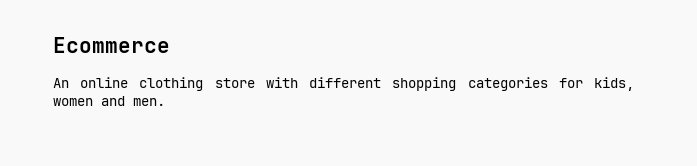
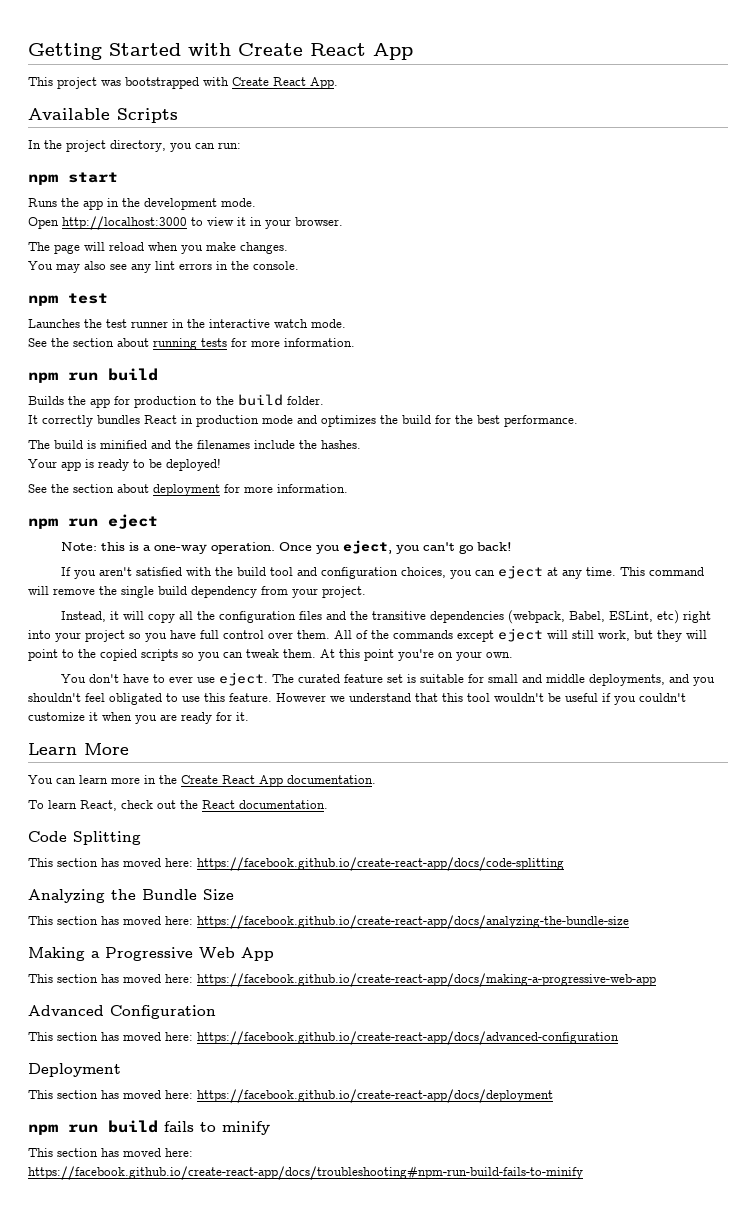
- Ecommerce
- An online clothing store with different shopping categories for kids, women and men.
+ Getting Started with Create React App
+ This project was bootstrapped with Create React App.
+ Available Scripts
+ In the project directory, you can run:
+ npm start
+ Runs the app in the development mode.
+ Open http://localhost:3000 to view it in your browser.
+ The page will reload when you make changes.
+ You may also see any lint errors in the console.
+ npm test
+ Launches the test runner in the interactive watch mode.
+ See the section about running tests for more information.
+ npm run build
+ Builds the app for production to the build folder.
+ It correctly bundles React in production mode and optimizes the build for the best performance.
+ The build is minified and the filenames include the hashes.
+ Your app is ready to be deployed!
+ See the section about deployment for more information.
+ npm run eject
+ Note: this is a one-way operation. Once you eject, you can't go back!
+ If you aren't satisfied with the build tool and configuration choices, you can eject at any time. This command will remove the single build dependency from your project.
+ Instead, it will copy all the configuration files and the transitive dependencies (webpack, Babel, ESLint, etc) right into your project so you have full control over them. All of the commands except eject will still work, but they will point to the copied scripts so you can tweak them. At this point you're on your own.
+ You don't have to ever use eject. The curated feature set is suitable for small and middle deployments, and you shouldn't feel obligated to use this feature. However we understand that this tool wouldn't be useful if you couldn't customize it when you are ready for it.
+ Learn More
+ You can learn more in the Create React App documentation.
+ To learn React, check out the React documentation.
+ Code Splitting
+ This section has moved here: https://facebook.github.io/create-react-app/docs/code-splitting
+ Analyzing the Bundle Size
+ This section has moved here: https://facebook.github.io/create-react-app/docs/analyzing-the-bundle-size
+ Making a Progressive Web App
+ This section has moved here: https://facebook.github.io/create-react-app/docs/making-a-progressive-web-app
+ Advanced Configuration
+ This section has moved here: https://facebook.github.io/create-react-app/docs/advanced-configuration
+ Deployment
+ This section has moved here: https://facebook.github.io/create-react-app/docs/deployment
+ npm run build fails to minify
+ This section has moved here: https://facebook.github.io/create-react-app/docs/troubleshooting#npm-run-build-fails-to-minify

